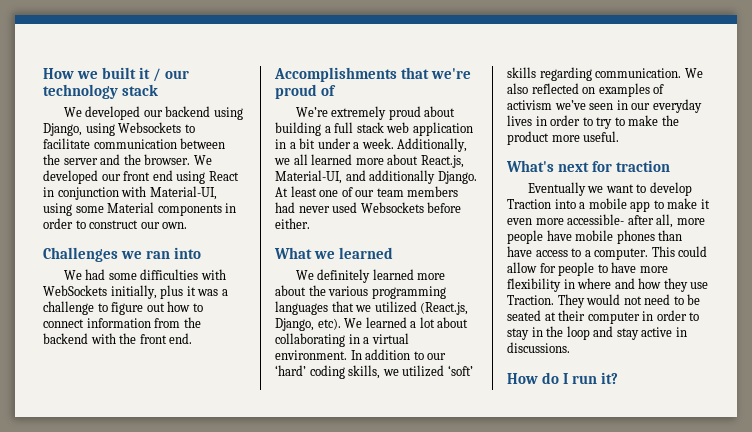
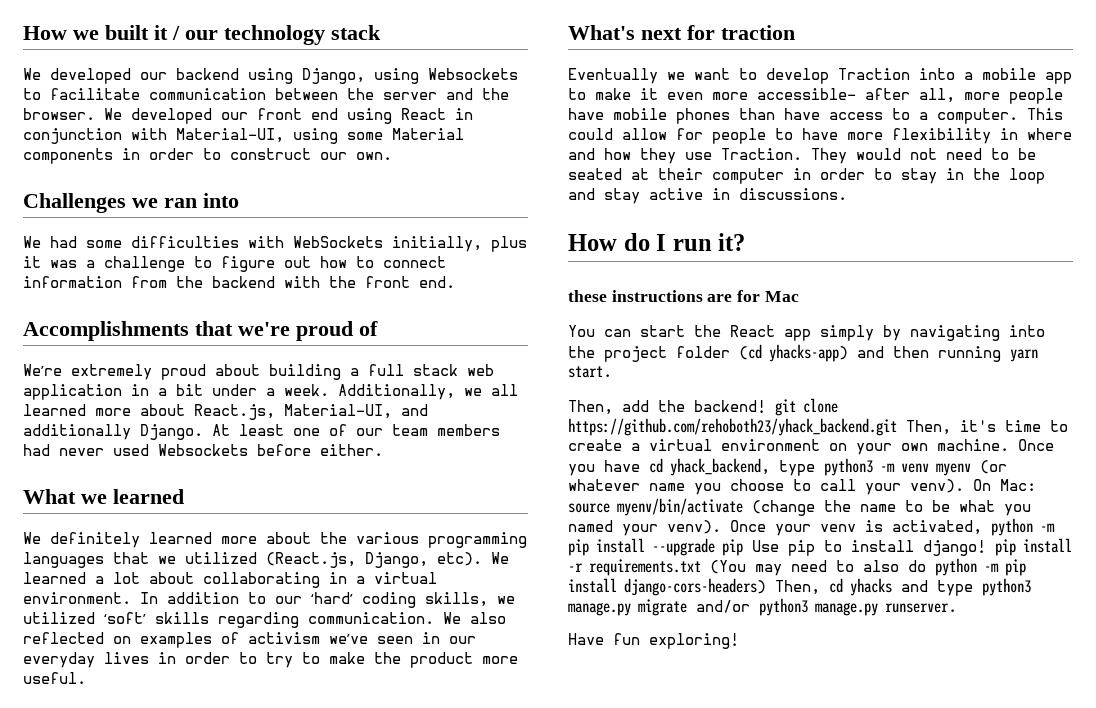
+ these instructions are for Mac
+ You can start the React app simply by navigating into the project folder (cd yhacks-app) and then running yarn start.
+ Then, add the backend! git clone https://github.com/rehoboth23/yhack_backend.git Then, it's time to create a virtual environment on your own machine. Once you have cd yhack_backend, type python3 -m venv myenv (or whatever name you choose to call your venv). On Mac: source myenv/bin/activate (change the name to be what you named your venv). Once your venv is activated, python -m pip install --upgrade pip Use pip to install django! pip install -r requirements.txt (You may need to also do python -m pip install django-cors-headers) Then, cd yhacks and type python3 manage.py migrate and/or python3 manage.py runserver.
+ Have fun exploring!

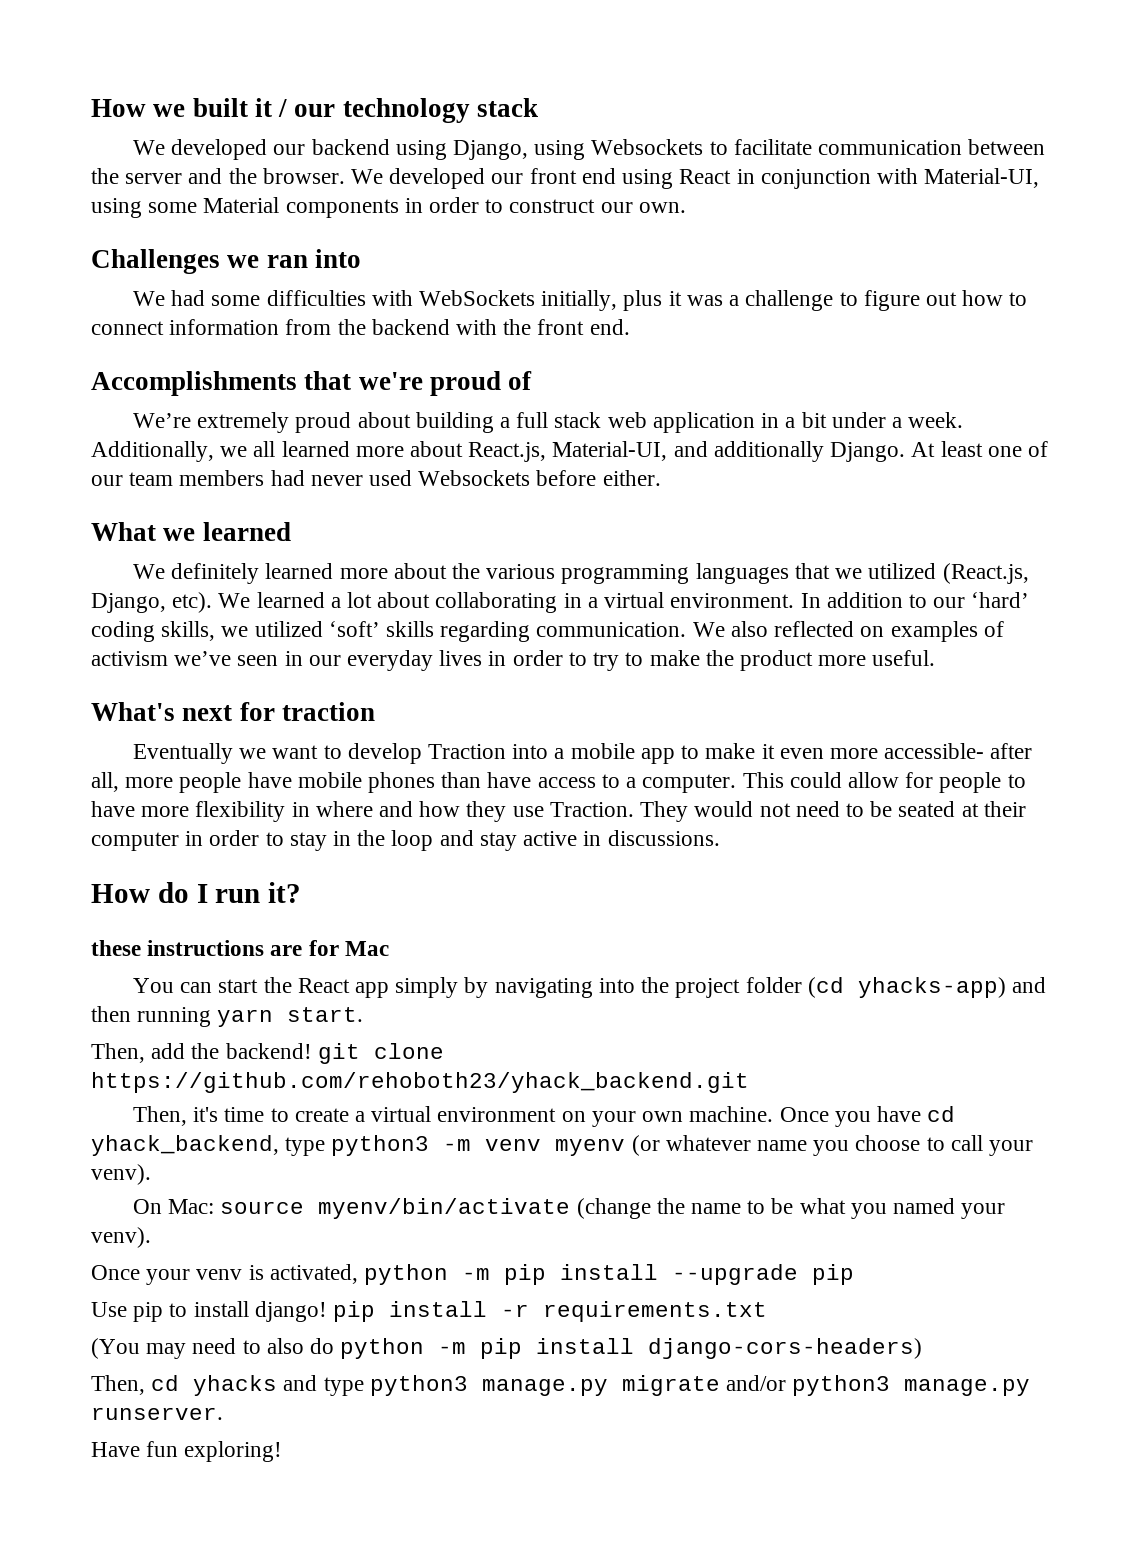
- Then, add the backend! git clone https://github.com/rehoboth23/yhack_backend.git Then, it's time to create a virtual environment on your own machine.
+ Then, add the backend! git clone https://github.com/rehoboth23/yhack_backend.git
+ Then, it's time to create a virtual environment on your own machine.
- Once you have cd yhack_backend, type python3 -m venv myenv (or whatever name you choose to call your venv). On Mac:
+ Once you have cd yhack_backend, type python3 -m venv myenv (or whatever name you choose to call your venv).
+ On Mac:
- source myenv/bin/activate (change the name to be what you named your venv). Once your venv is activated, python -m pip install --upgrade pip Use pip to install django! pip install -r requirements.txt (You may need to also do python -m pip install django-cors-headers) Then, cd yhacks and type python3 manage.py migrate and/or python3 manage.py runserver.
+ source myenv/bin/activate (change the name to be what you named your venv).
+ Once your venv is activated, python -m pip install --upgrade pip
+ Use pip to install django! pip install -r requirements.txt
+ (You may need to also do python -m pip install django-cors-headers)
+ Then, cd yhacks and type python3 manage.py migrate and/or python3 manage.py runserver.

